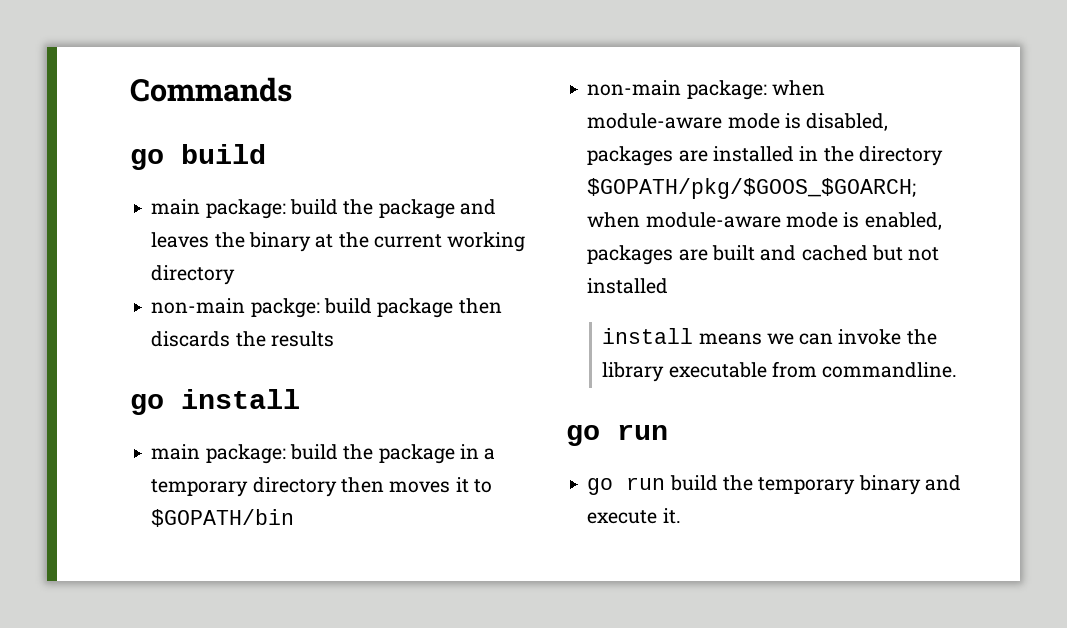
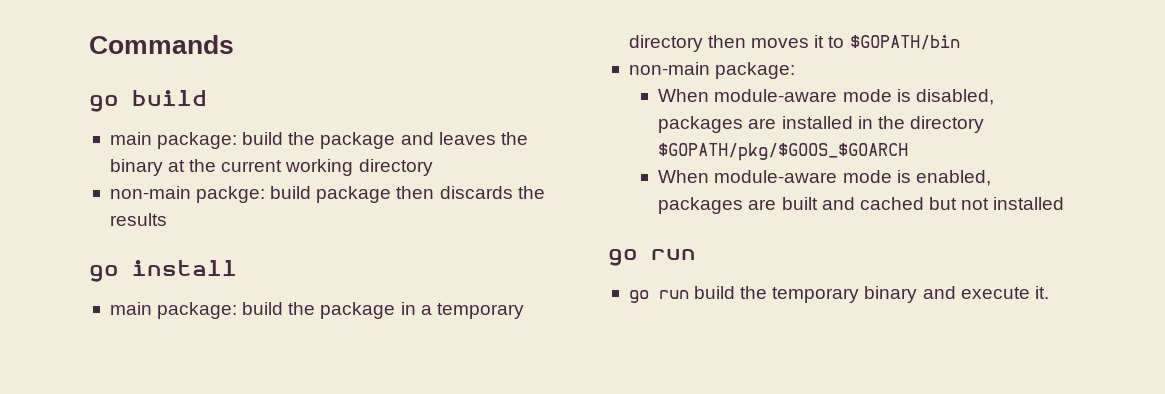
- non-main package: when module-aware mode is disabled, packages are installed in the directory $GOPATH/pkg/$GOOS_$GOARCH; when module-aware mode is enabled, packages are built and cached but not installed
+ non-main package:
+ When module-aware mode is disabled, packages are installed in the directory $GOPATH/pkg/$GOOS_$GOARCH
+ When module-aware mode is enabled, packages are built and cached but not installed
- install means we can invoke the library executable from commandline.

